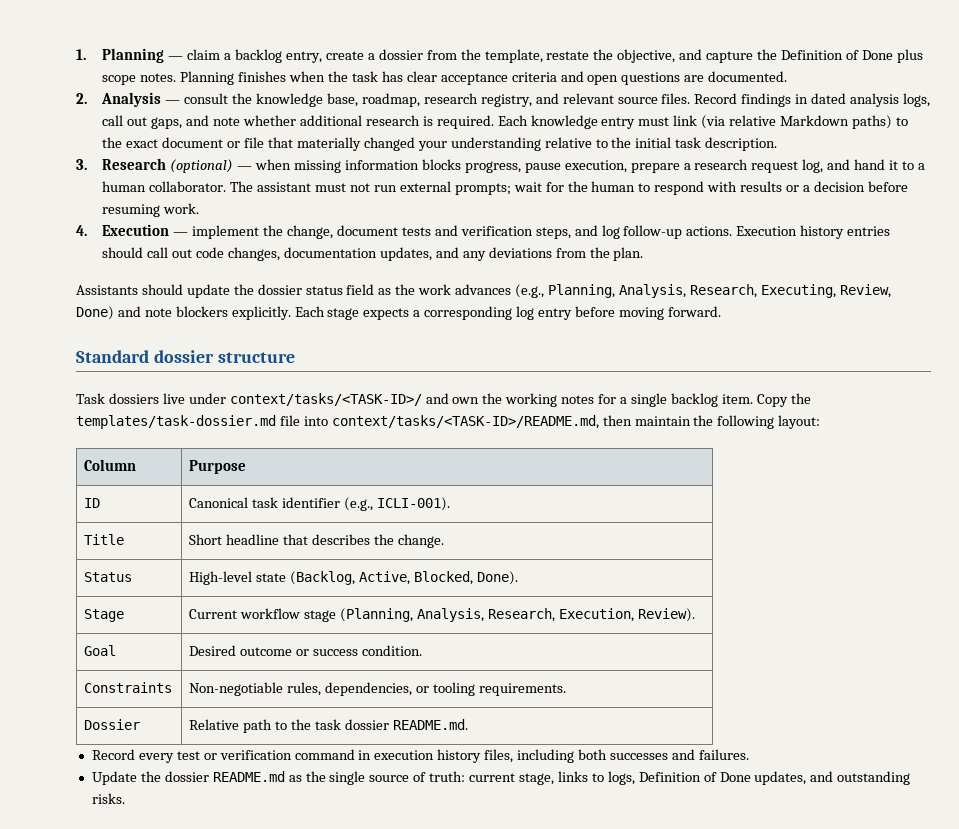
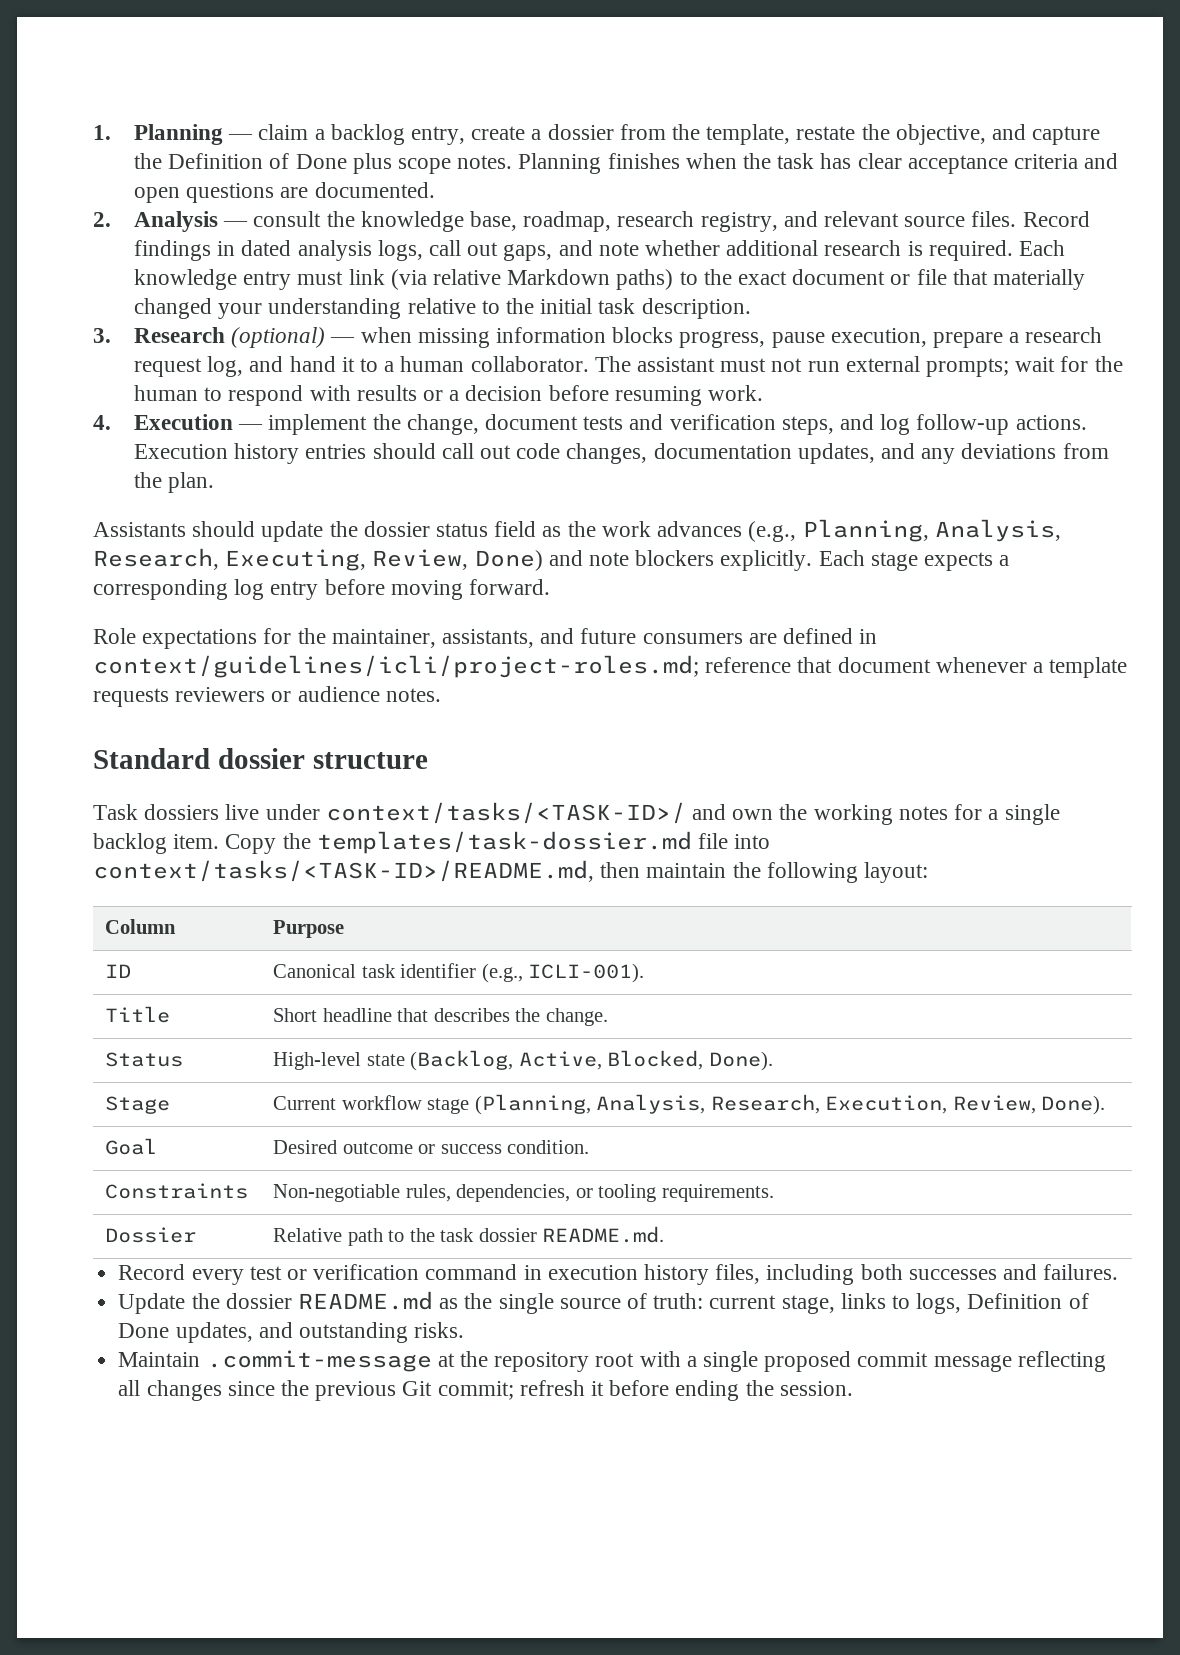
+ Role expectations for the maintainer, assistants, and future consumers are defined in context/guidelines/icli/project-roles.md; reference that document whenever a template requests reviewers or audience notes.
- Stage | Current workflow stage (Planning, Analysis, Research, Execution, Review).
+ Stage | Current workflow stage (Planning, Analysis, Research, Execution, Review, Done).
+ Maintain .commit-message at the repository root with a single proposed commit message reflecting all changes since the previous Git commit; refresh it before ending the session.

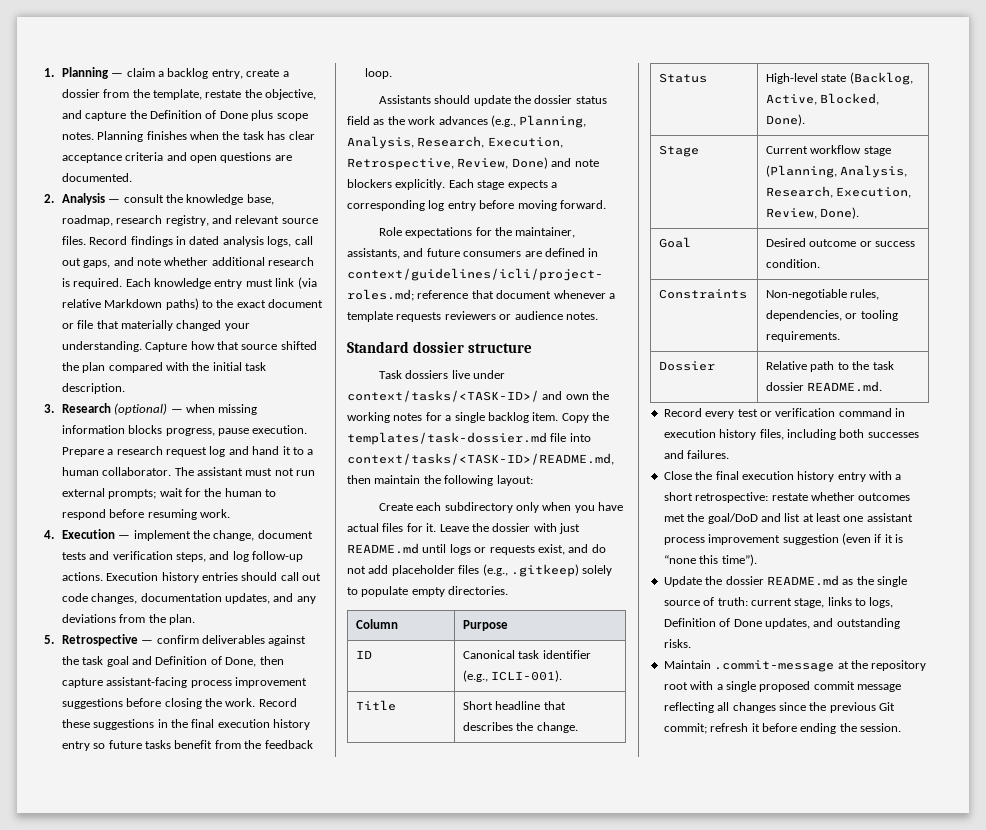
- Each knowledge entry must link (via relative Markdown paths) to the exact document or file that materially changed your understanding relative to the initial task description.
+ Each knowledge entry must link (via relative Markdown paths) to the exact document or file that materially changed your understanding. Capture how that source shifted the plan compared with the initial task description.
- 3. Research (optional) — when missing information blocks progress, pause execution, prepare a research request log, and hand it to a human collaborator.
+ 3. Research (optional) — when missing information blocks progress, pause execution. Prepare a research request log and hand it to a human collaborator.
- The assistant must not run external prompts; wait for the human to respond with results or a decision before resuming work.
+ The assistant must not run external prompts; wait for the human to respond before resuming work.
+ 5. Retrospective — confirm deliverables against the task goal and Definition of Done, then capture assistant-facing process improvement suggestions before closing the work. Record these suggestions in the final execution history entry so future tasks benefit from the feedback loop.
- Assistants should update the dossier status field as the work advances (e.g., Planning, Analysis, Research, Executing, Review, Done) and note blockers explicitly.
+ Assistants should update the dossier status field as the work advances (e.g., Planning, Analysis, Research, Execution, Retrospective, Review, Done) and note blockers explicitly.
+ Create each subdirectory only when you have actual files for it. Leave the dossier with just README.md until logs or requests exist, and do not add placeholder files (e.g., .gitkeep) solely to populate empty directories.
+ Close the final execution history entry with a short retrospective: restate whether outcomes met the goal/DoD and list at least one assistant process improvement suggestion (even if it is “none this time”).

